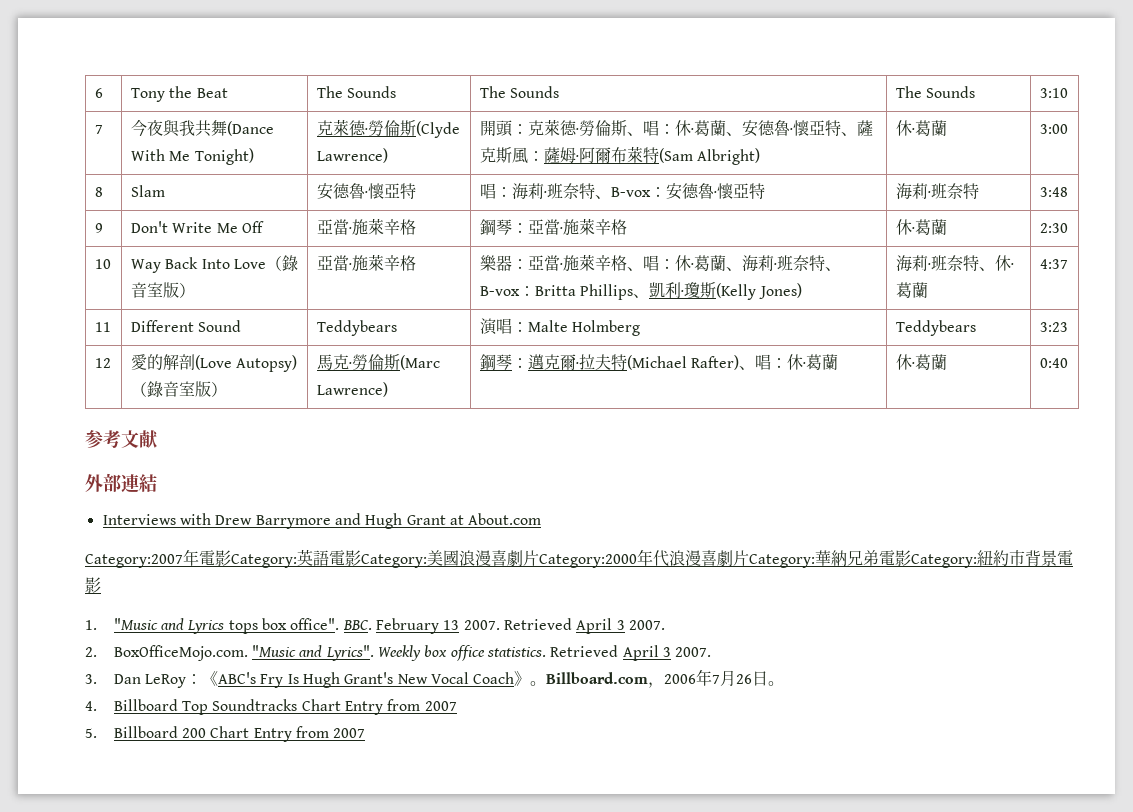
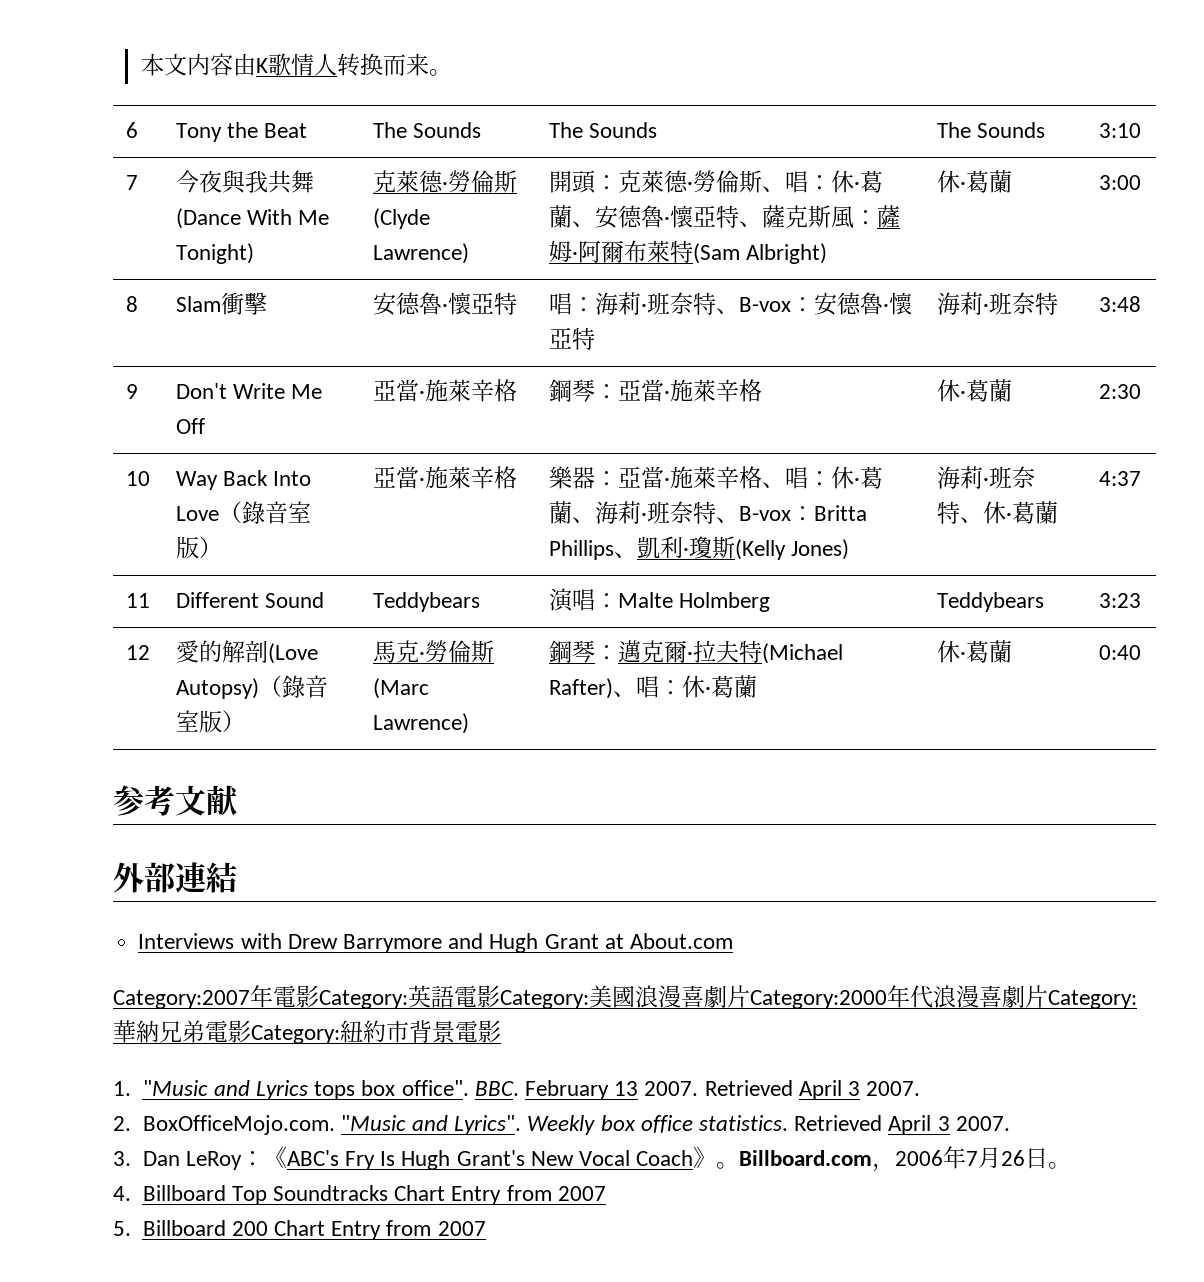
+ 本文内容由K歌情人转换而来。
- 8 | Slam | 安德魯·懷亞特 | 唱：海莉·班奈特、B-vox：安德魯·懷亞特 | 海莉·班奈特 | 3:48
+ 8 | Slam衝擊 | 安德魯·懷亞特 | 唱：海莉·班奈特、B-vox：安德魯·懷亞特 | 海莉·班奈特 | 3:48

